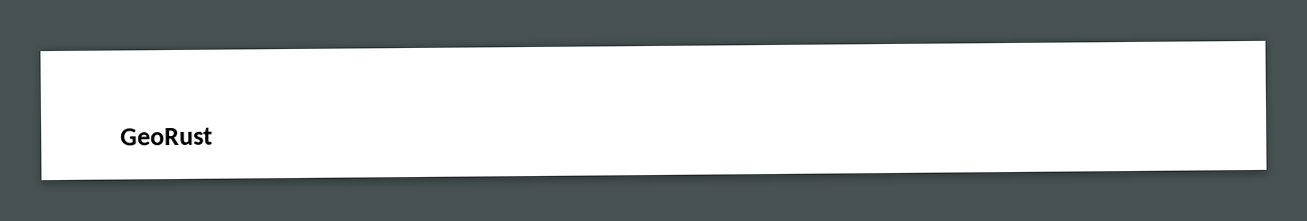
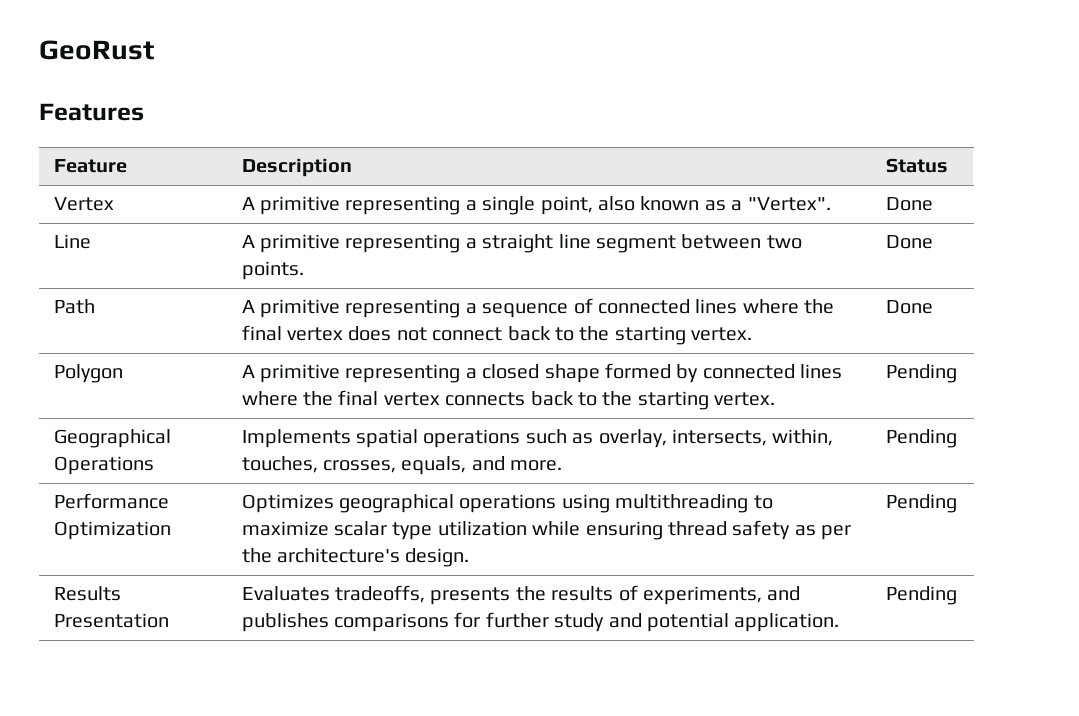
+ Features
+ Feature | Description | Status
+ Vertex | A primitive representing a single point, also known as a "Vertex". | Done
+ Line | A primitive representing a straight line segment between two points. | Done
+ Path | A primitive representing a sequence of connected lines where the final vertex does not connect back to the starting vertex. | Done
+ Polygon | A primitive representing a closed shape formed by connected lines where the final vertex connects back to the starting vertex. | Pending
+ Geographical Operations | Implements spatial operations such as overlay, intersects, within, touches, crosses, equals, and more. | Pending
+ Performance Optimization | Optimizes geographical operations using multithreading to maximize scalar type utilization while ensuring thread safety as per the architecture's design. | Pending
+ Results Presentation | Evaluates tradeoffs, presents the results of experiments, and publishes comparisons for further study and potential application. | Pending

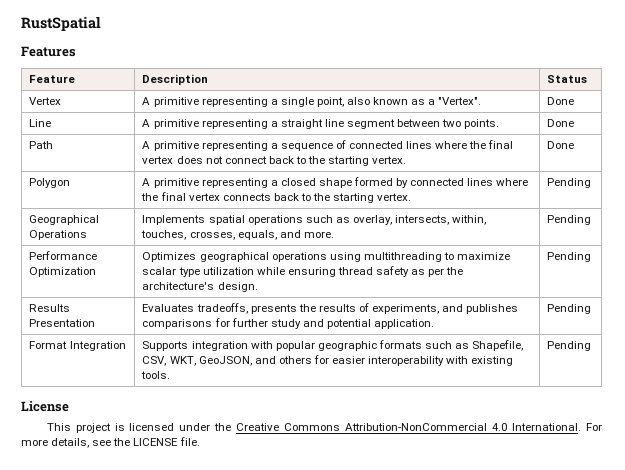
- GeoRust
+ RustSpatial
+ Format Integration | Supports integration with popular geographic formats such as Shapefile, CSV, WKT, GeoJSON, and others for easier interoperability with existing tools. | Pending
+ License
+ This project is licensed under the Creative Commons Attribution-NonCommercial 4.0 International. For more details, see the LICENSE file.

